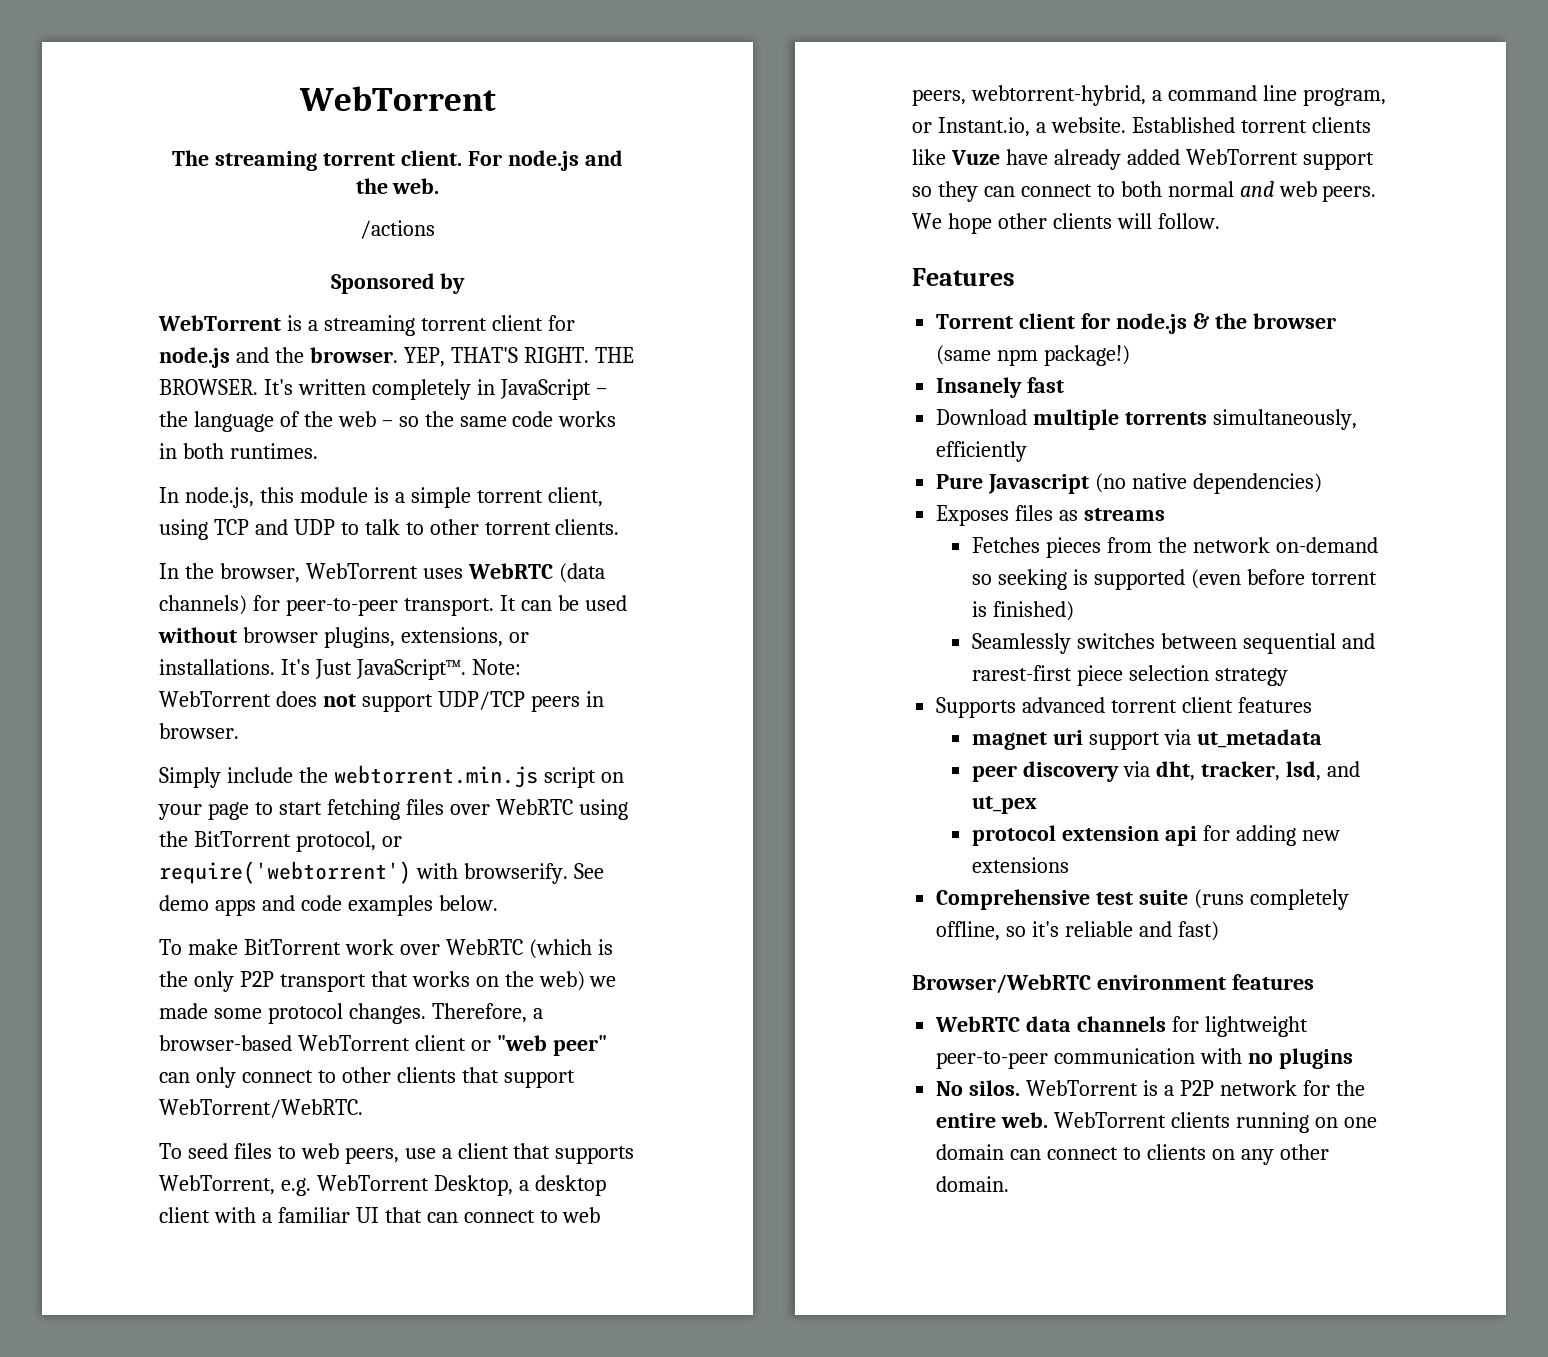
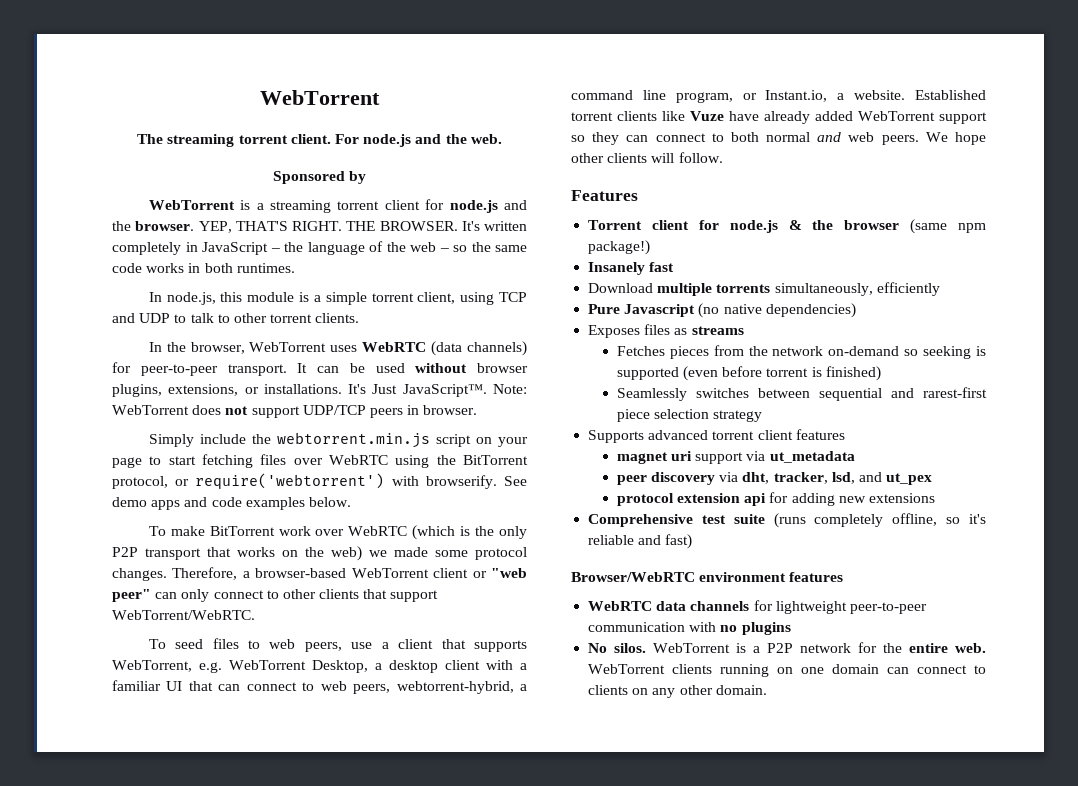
- /actions

